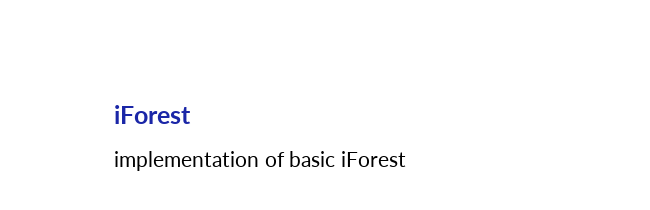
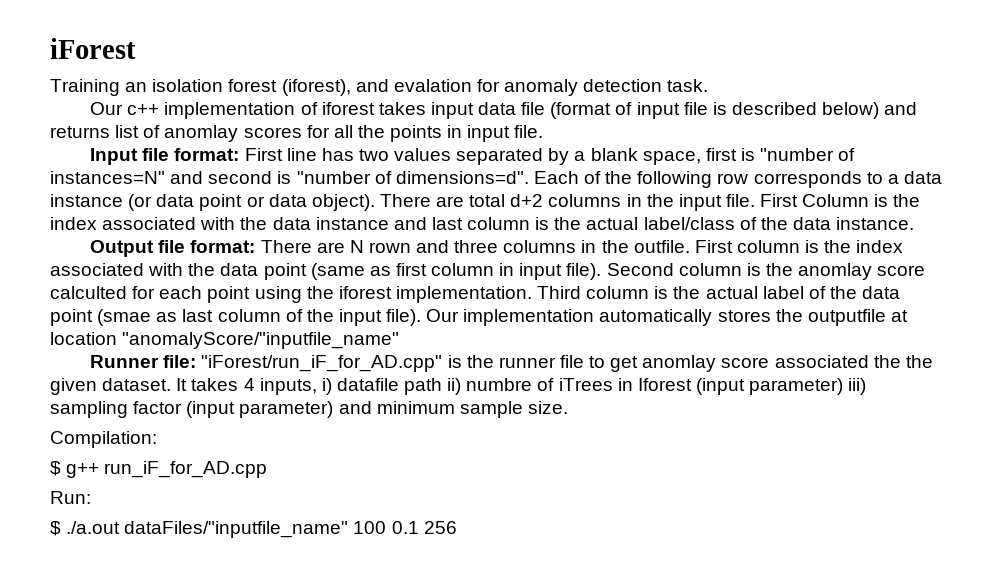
- implementation of basic iForest
+ Training an isolation forest (iforest), and evalation for anomaly detection task.
+ Our c++ implementation of iforest takes input data file (format of input file is described below) and returns list of anomlay scores for all the points in input file.
+ Input file format: First line has two values separated by a blank space, first is "number of instances=N" and second is "number of dimensions=d". Each of the following row corresponds to a data instance (or data point or data object). There are total d+2 columns in the input file. First Column is the index associated with the data instance and last column is the actual label/class of the data instance.
+ Output file format: There are N rown and three columns in the outfile. First column is the index associated with the data point (same as first column in input file). Second column is the anomlay score calculted for each point using the iforest implementation. Third column is the actual label of the data point (smae as last column of the input file). Our implementation automatically stores the outputfile at location "anomalyScore/"inputfile_name"
+ Runner file: "iForest/run_iF_for_AD.cpp" is the runner file to get anomlay score associated the the given dataset. It takes 4 inputs, i) datafile path ii) numbre of iTrees in Iforest (input parameter) iii) sampling factor (input parameter) and minimum sample size.
+ Compilation:
+ $ g++ run_iF_for_AD.cpp
+ Run:
+ $ ./a.out dataFiles/"inputfile_name" 100 0.1 256

